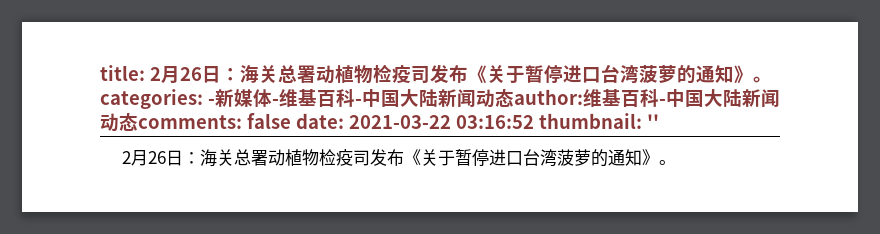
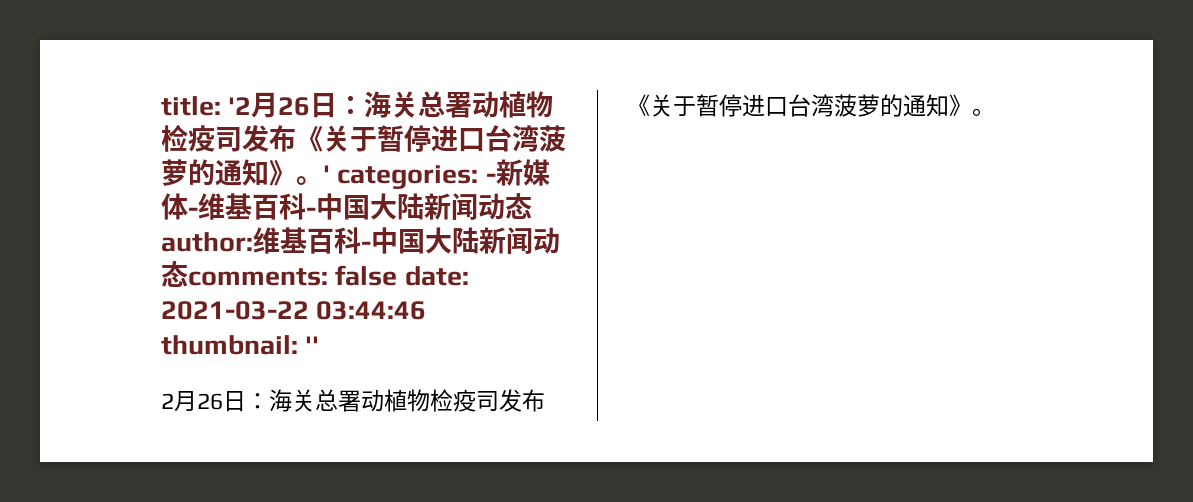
- title: 2月26日：海关总署动植物检疫司发布《关于暂停进口台湾菠萝的通知》。categories: -新媒体-维基百科-中国大陆新闻动态author:维基百科-中国大陆新闻动态comments: false date: 2021-03-22 03:16:52 thumbnail: ''
+ title: '2月26日：海关总署动植物检疫司发布《关于暂停进口台湾菠萝的通知》。' categories: -新媒体-维基百科-中国大陆新闻动态author:维基百科-中国大陆新闻动态comments: false date: 2021-03-22 03:44:46 thumbnail: ''

